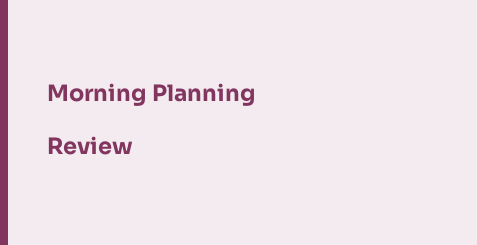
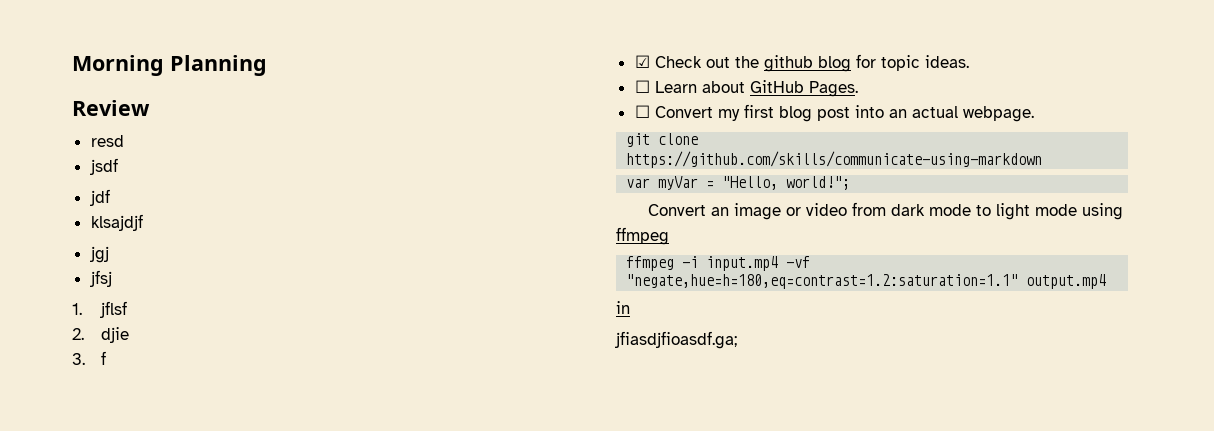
+ resd
+ jsdf
+ jdf
+ klsajdjf
+ jgj
+ jfsj
+ 1. jflsf
+ 2. djie
+ 3. f
+ ☑ Check out the github blog for topic ideas.
+ ☐ Learn about GitHub Pages.
+ ☐ Convert my first blog post into an actual webpage.
+ git clone https://github.com/skills/communicate-using-markdown
+ var myVar = "Hello, world!";
+ Convert an image or video from dark mode to light mode using ffmpeg
+ ffmpeg -i input.mp4 -vf "negate,hue=h=180,eq=contrast=1.2:saturation=1.1" output.mp4
+ in
+ jfiasdjfioasdf.ga;

